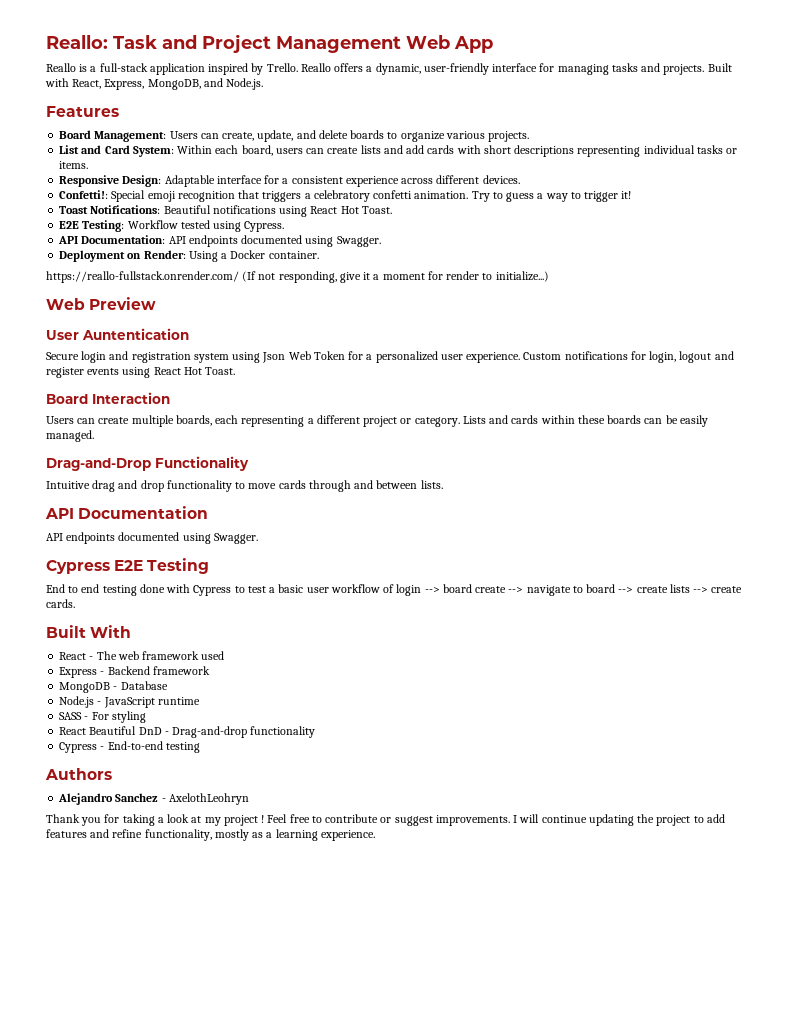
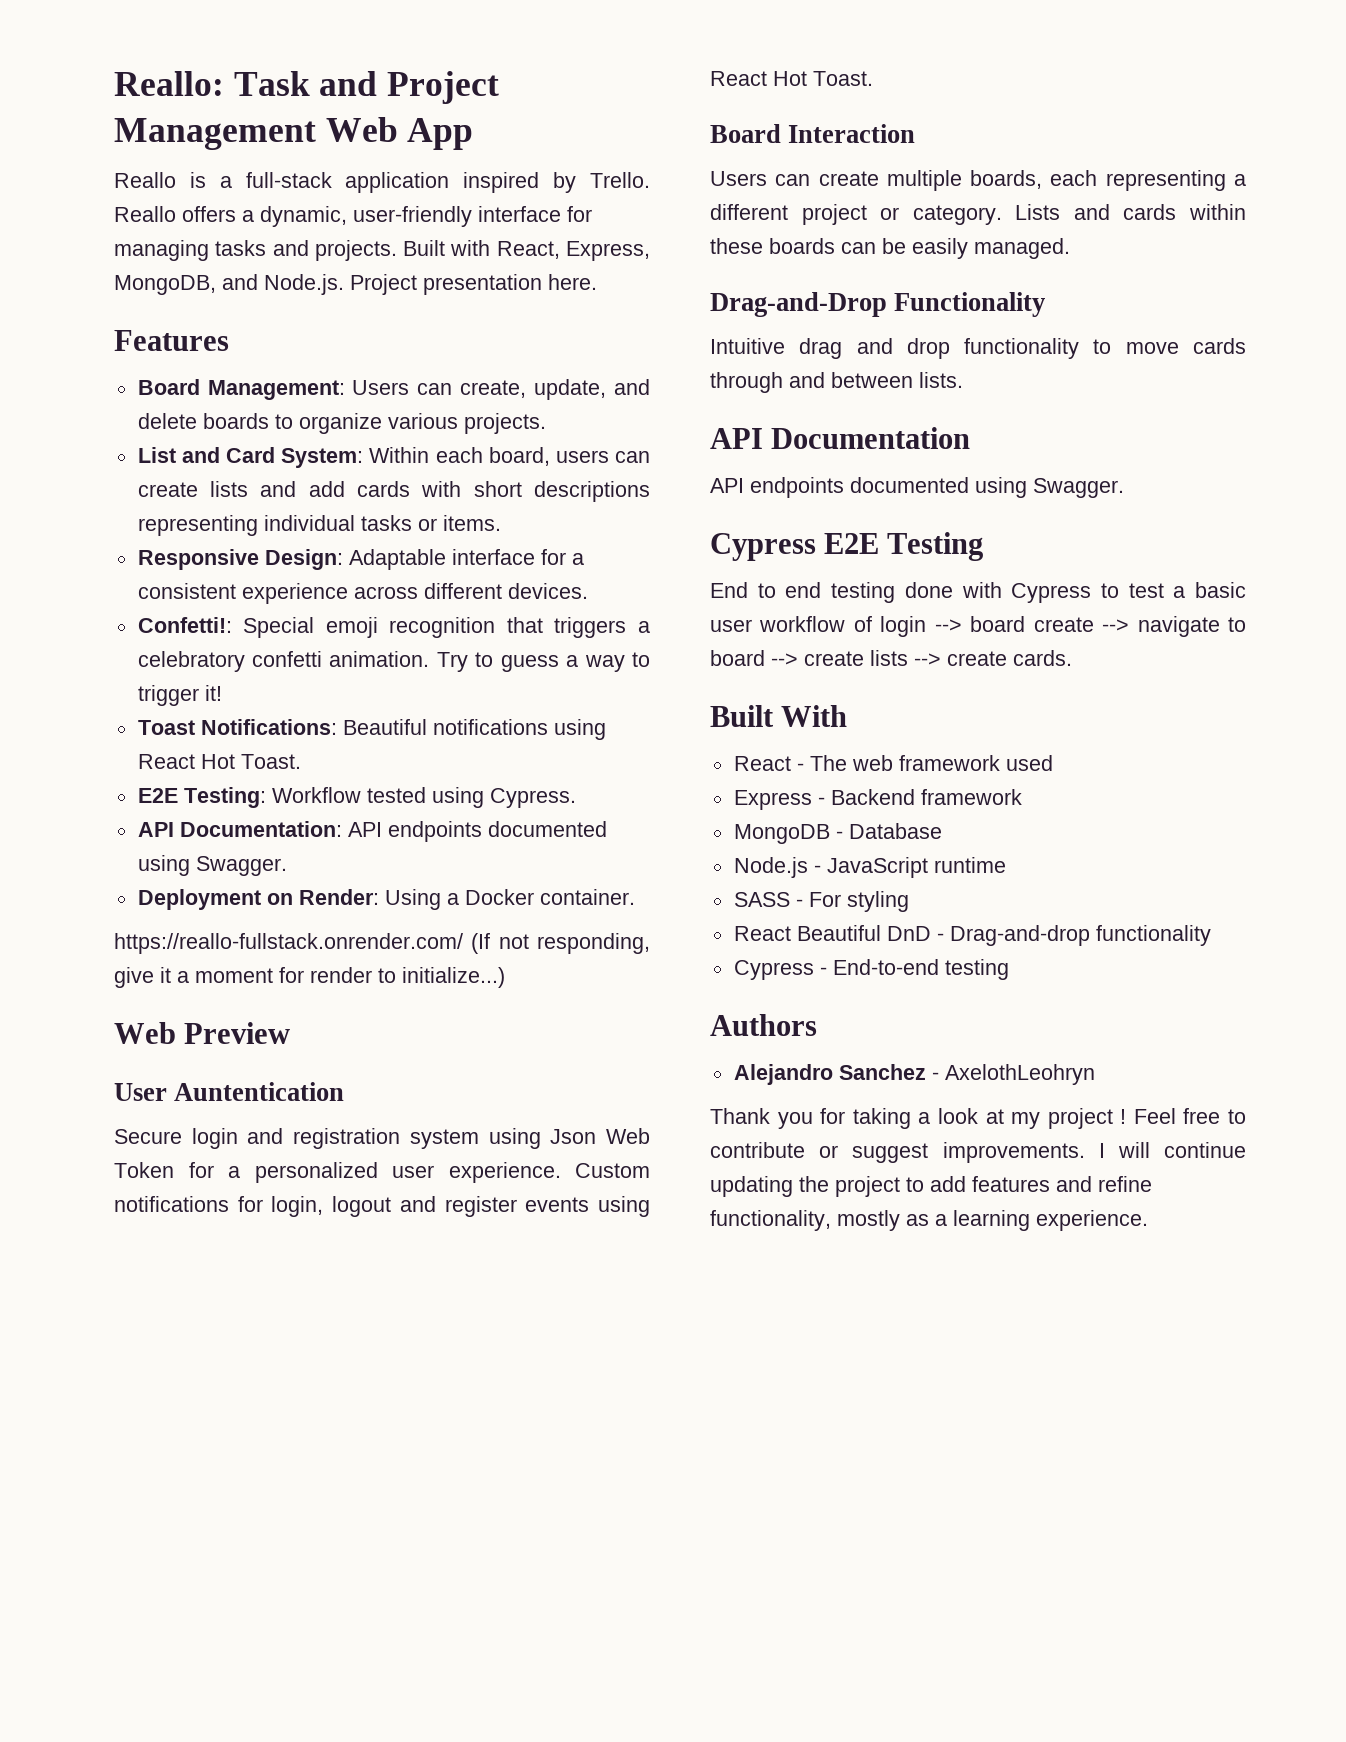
- Built with React, Express, MongoDB, and Node.js.
+ Built with React, Express, MongoDB, and Node.js. Project presentation here.

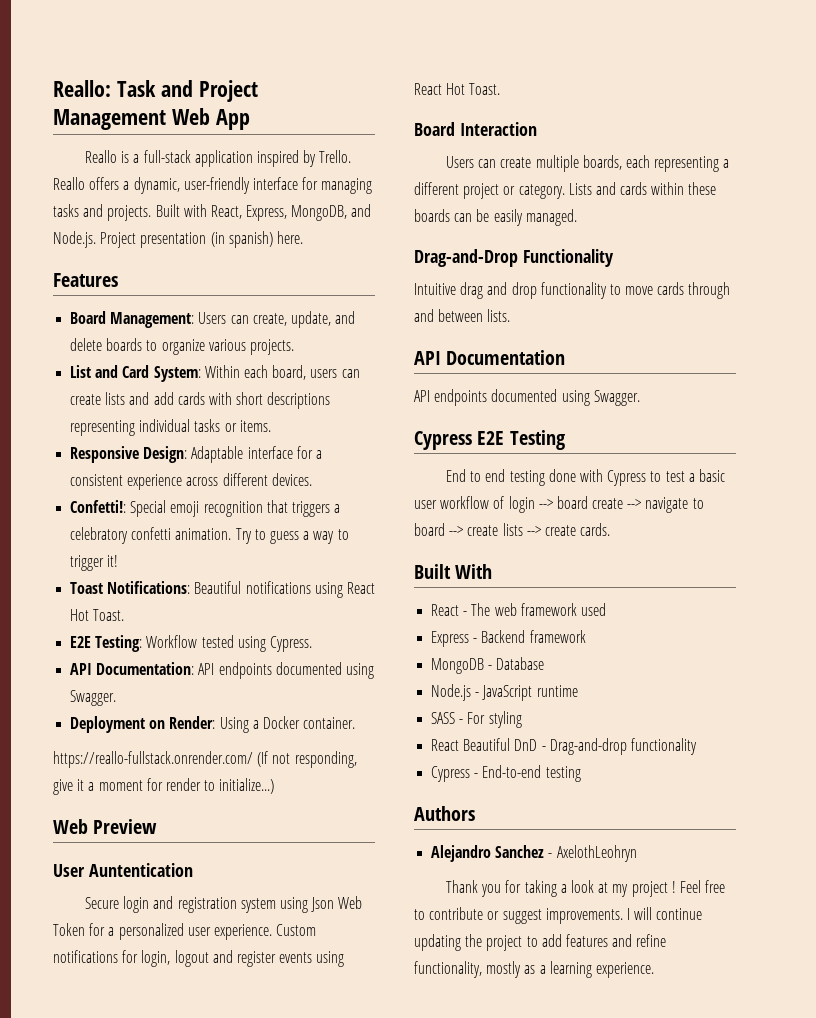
- Built with React, Express, MongoDB, and Node.js. Project presentation here.
+ Built with React, Express, MongoDB, and Node.js. Project presentation (in spanish) here.

